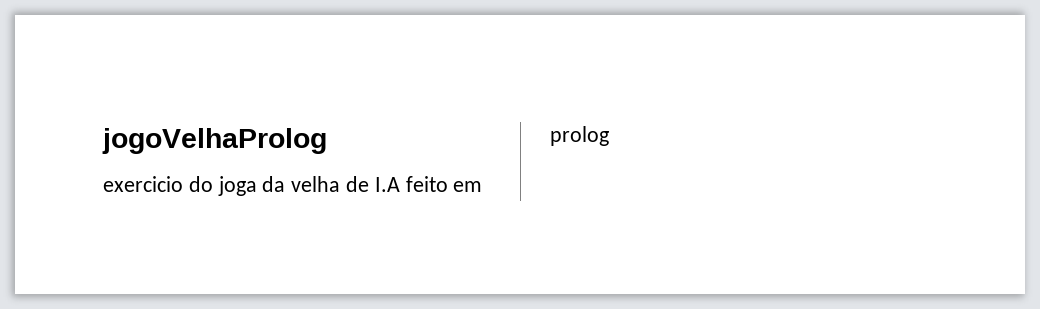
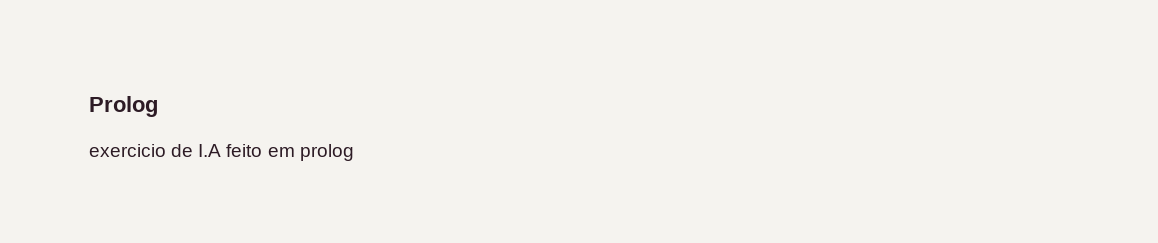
- jogoVelhaProlog
+ Prolog
- exercicio do joga da velha de I.A feito em prolog
+ exercicio de I.A feito em prolog

